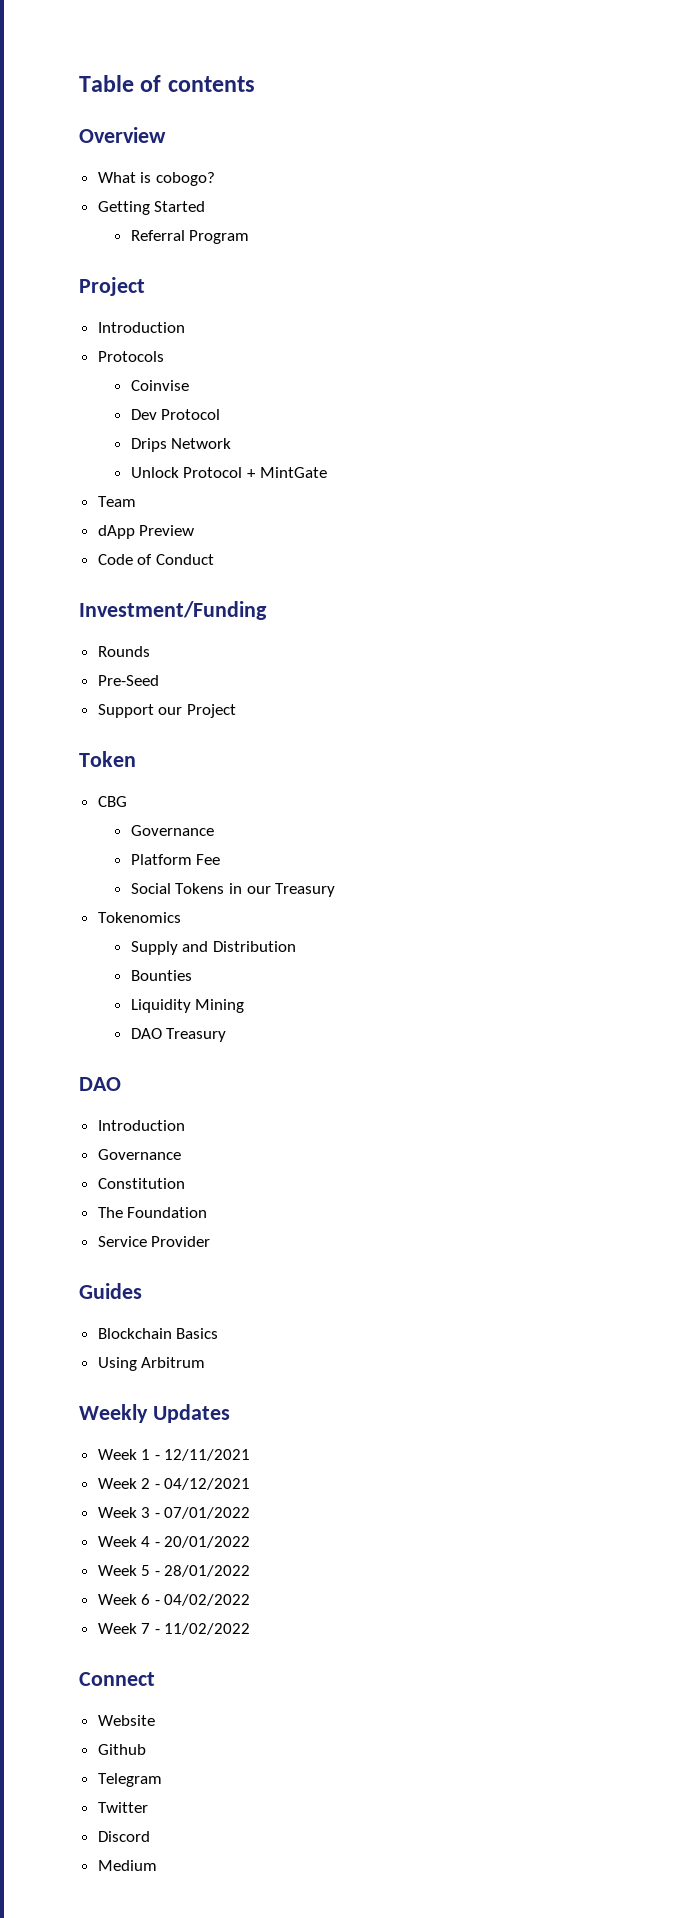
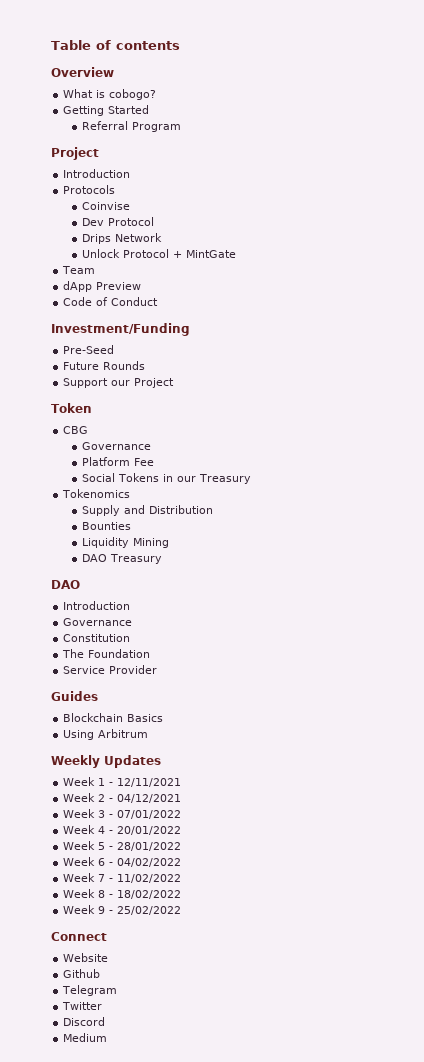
- Rounds
+ Pre-Seed
+ Future Rounds
- Pre-Seed
+ Week 8 - 18/02/2022
+ Week 9 - 25/02/2022

